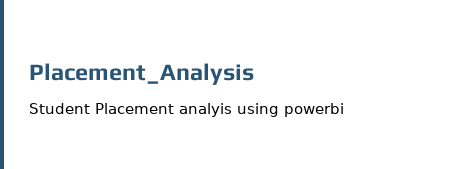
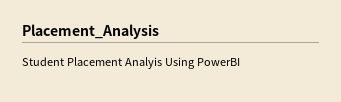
- Student Placement analyis using powerbi
+ Student Placement Analyis Using PowerBI

